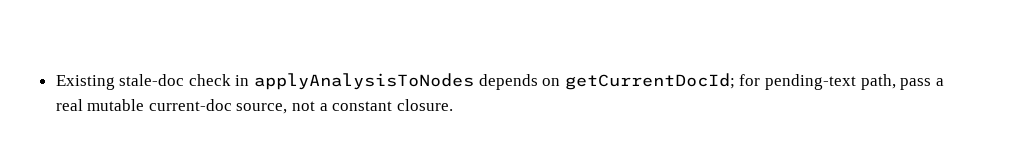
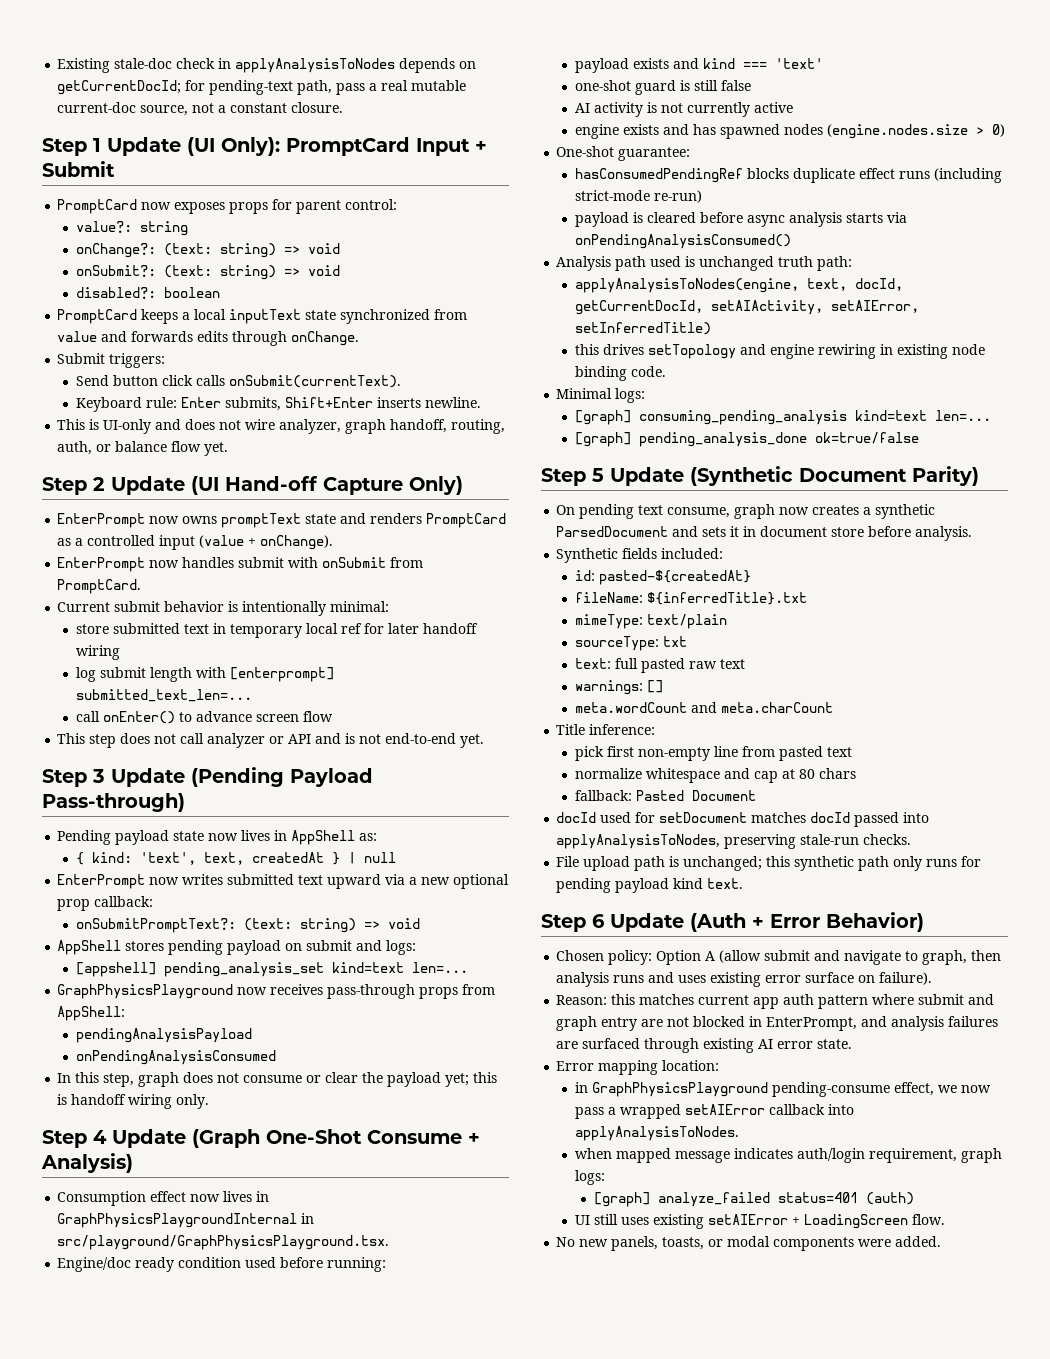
+ Step 1 Update (UI Only): PromptCard Input + Submit
+ PromptCard now exposes props for parent control:
+ value?: string
+ onChange?: (text: string) => void
+ onSubmit?: (text: string) => void
+ disabled?: boolean
+ PromptCard keeps a local inputText state synchronized from value and forwards edits through onChange.
+ Submit triggers:
+ Send button click calls onSubmit(currentText).
+ Keyboard rule: Enter submits, Shift+Enter inserts newline.
+ This is UI-only and does not wire analyzer, graph handoff, routing, auth, or balance flow yet.
+ Step 2 Update (UI Hand-off Capture Only)
+ EnterPrompt now owns promptText state and renders PromptCard as a controlled input (value + onChange).
+ EnterPrompt now handles submit with onSubmit from PromptCard.
+ Current submit behavior is intentionally minimal:
+ store submitted text in temporary local ref for later handoff wiring
+ log submit length with [enterprompt] submitted_text_len=...
+ call onEnter() to advance screen flow
+ This step does not call analyzer or API and is not end-to-end yet.
+ Step 3 Update (Pending Payload Pass-through)
+ Pending payload state now lives in AppShell as:
+ { kind: 'text', text, createdAt } | null
+ EnterPrompt now writes submitted text upward via a new optional prop callback:
+ onSubmitPromptText?: (text: string) => void
+ AppShell stores pending payload on submit and logs:
+ [appshell] pending_analysis_set kind=text len=...
+ GraphPhysicsPlayground now receives pass-through props from AppShell:
+ pendingAnalysisPayload
+ onPendingAnalysisConsumed
+ In this step, graph does not consume or clear the payload yet; this is handoff wiring only.
+ Step 4 Update (Graph One-Shot Consume + Analysis)
+ Consumption effect now lives in GraphPhysicsPlaygroundInternal in src/playground/GraphPhysicsPlayground.tsx.
+ Engine/doc ready condition used before running:
+ payload exists and kind === 'text'
+ one-shot guard is still false
+ AI activity is not currently active
+ engine exists and has spawned nodes (engine.nodes.size > 0)
+ One-shot guarantee:
+ hasConsumedPendingRef blocks duplicate effect runs (including strict-mode re-run)
+ payload is cleared before async analysis starts via onPendingAnalysisConsumed()
+ Analysis path used is unchanged truth path:
+ applyAnalysisToNodes(engine, text, docId, getCurrentDocId, setAIActivity, setAIError, setInferredTitle)
+ this drives setTopology and engine rewiring in existing node binding code.
+ Minimal logs:
+ [graph] consuming_pending_analysis kind=text len=...
+ [graph] pending_analysis_done ok=true/false
+ Step 5 Update (Synthetic Document Parity)
+ On pending text consume, graph now creates a synthetic ParsedDocument and sets it in document store before analysis.
+ Synthetic fields included:
+ id: pasted-${createdAt}
+ fileName: ${inferredTitle}.txt
+ mimeType: text/plain
+ sourceType: txt
+ text: full pasted raw text
+ warnings: []
+ meta.wordCount and meta.charCount
+ Title inference:
+ pick first non-empty line from pasted text
+ normalize whitespace and cap at 80 chars
+ fallback: Pasted Document
+ docId used for setDocument matches docId passed into applyAnalysisToNodes, preserving stale-run checks.
+ File upload path is unchanged; this synthetic path only runs for pending payload kind text.
+ Step 6 Update (Auth + Error Behavior)
+ Chosen policy: Option A (allow submit and navigate to graph, then analysis runs and uses existing error surface on failure).
+ Reason: this matches current app auth pattern where submit and graph entry are not blocked in EnterPrompt, and analysis failures are surfaced through existing AI error state.
+ Error mapping location:
+ in GraphPhysicsPlayground pending-consume effect, we now pass a wrapped setAIError callback into applyAnalysisToNodes.
+ when mapped message indicates auth/login requirement, graph logs:
+ [graph] analyze_failed status=401 (auth)
+ UI still uses existing setAIError + LoadingScreen flow.
+ No new panels, toasts, or modal components were added.

